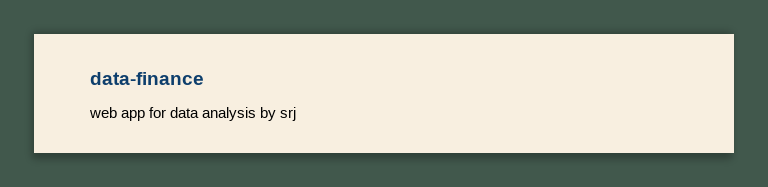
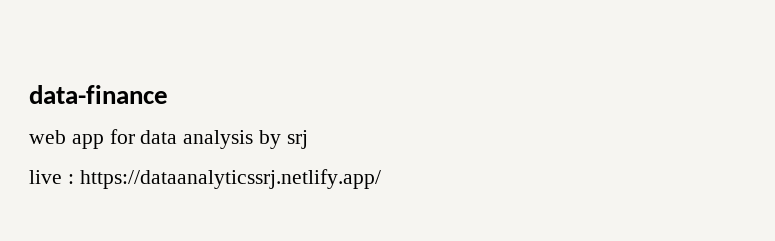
+ live : https://dataanalyticssrj.netlify.app/

